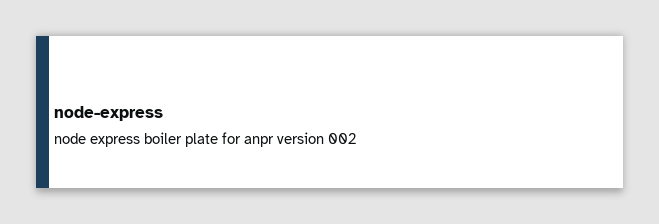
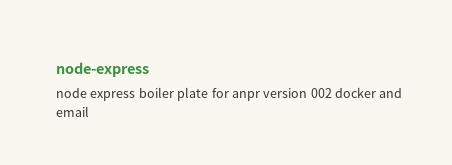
- node express boiler plate for anpr version 002
+ node express boiler plate for anpr version 002 docker and email

